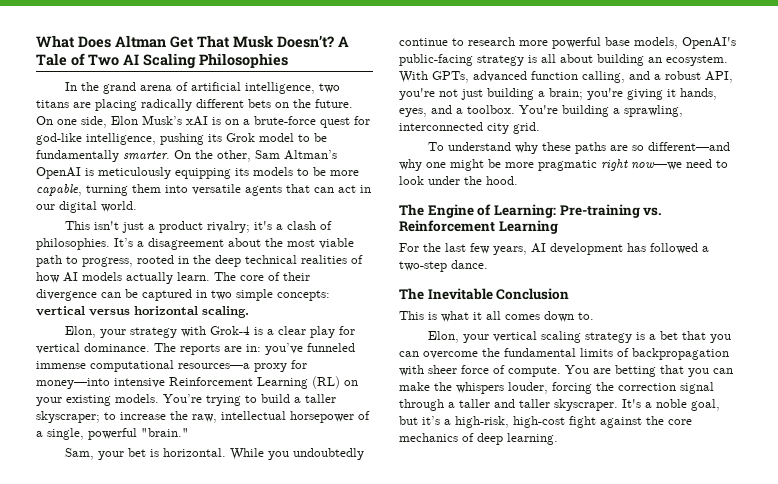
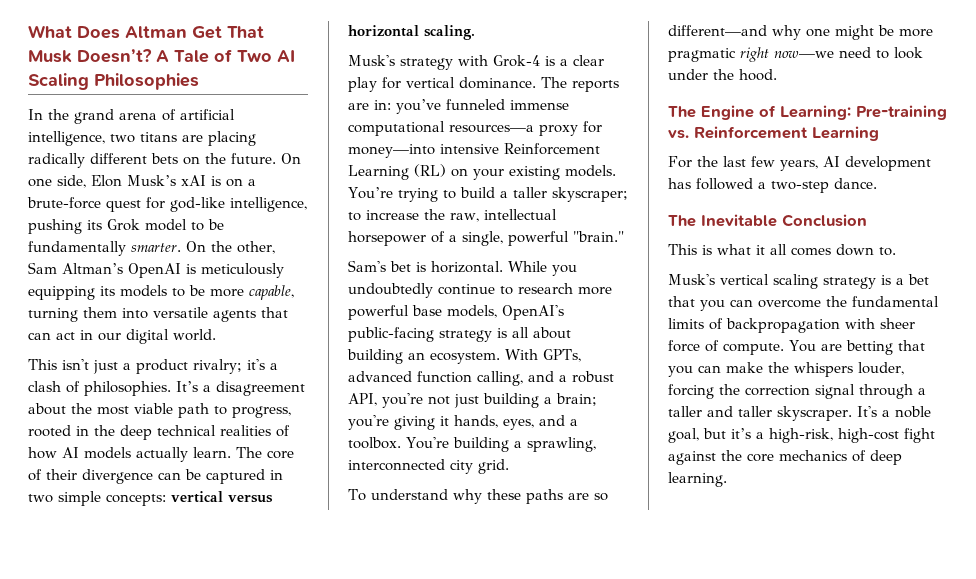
- Elon, your strategy with Grok-4 is a clear play for vertical dominance.
+ Musk's strategy with Grok-4 is a clear play for vertical dominance.
- Sam, your bet is horizontal.
+ Sam's bet is horizontal.
- Elon, your vertical scaling strategy is a bet that you can overcome the fundamental limits of backpropagation with sheer force of compute.
+ Musk's vertical scaling strategy is a bet that you can overcome the fundamental limits of backpropagation with sheer force of compute.

